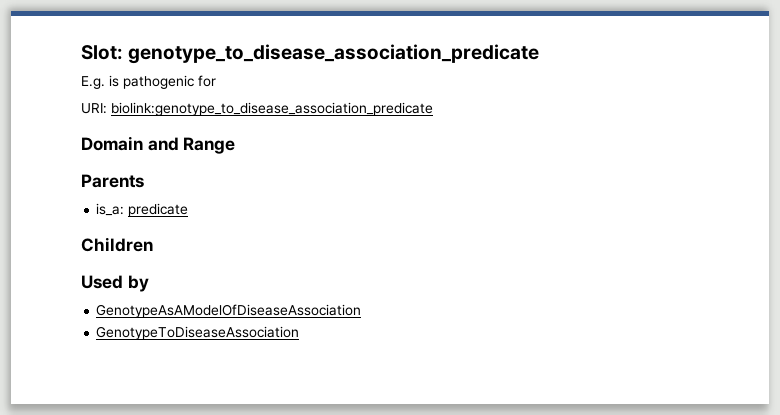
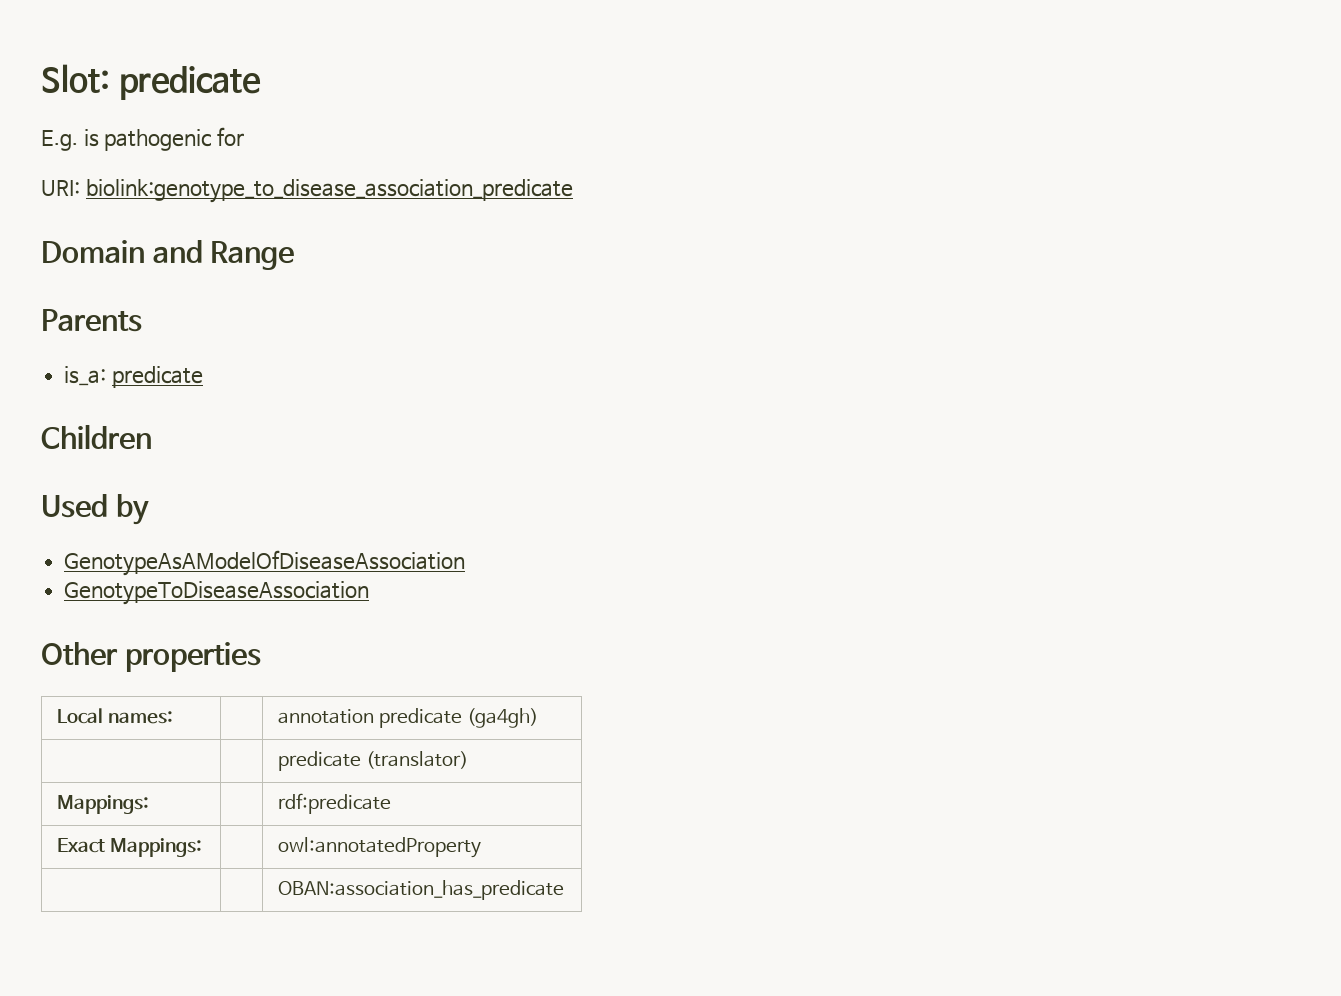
- Slot: genotype_to_disease_association_predicate
+ Slot: predicate
+ Other properties
+ Local names: | | annotation predicate (ga4gh)
+ | | predicate (translator)
+ Mappings: | | rdf:predicate
+ Exact Mappings: | | owl:annotatedProperty
+ | | OBAN:association_has_predicate

